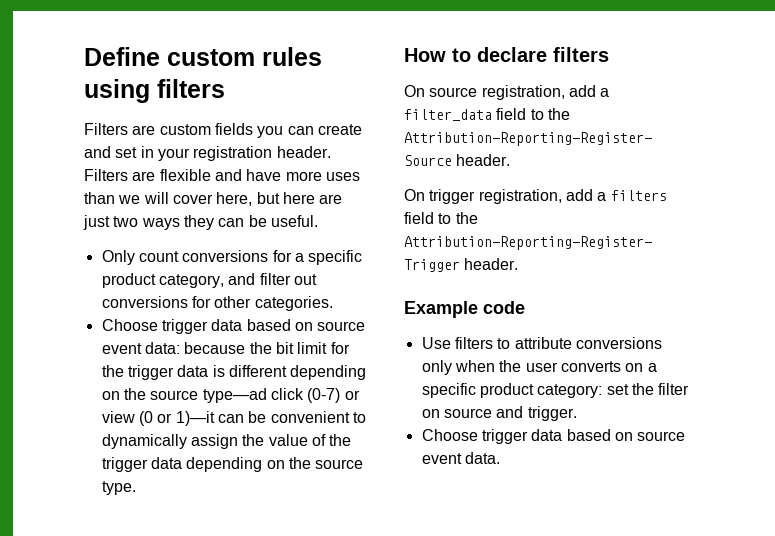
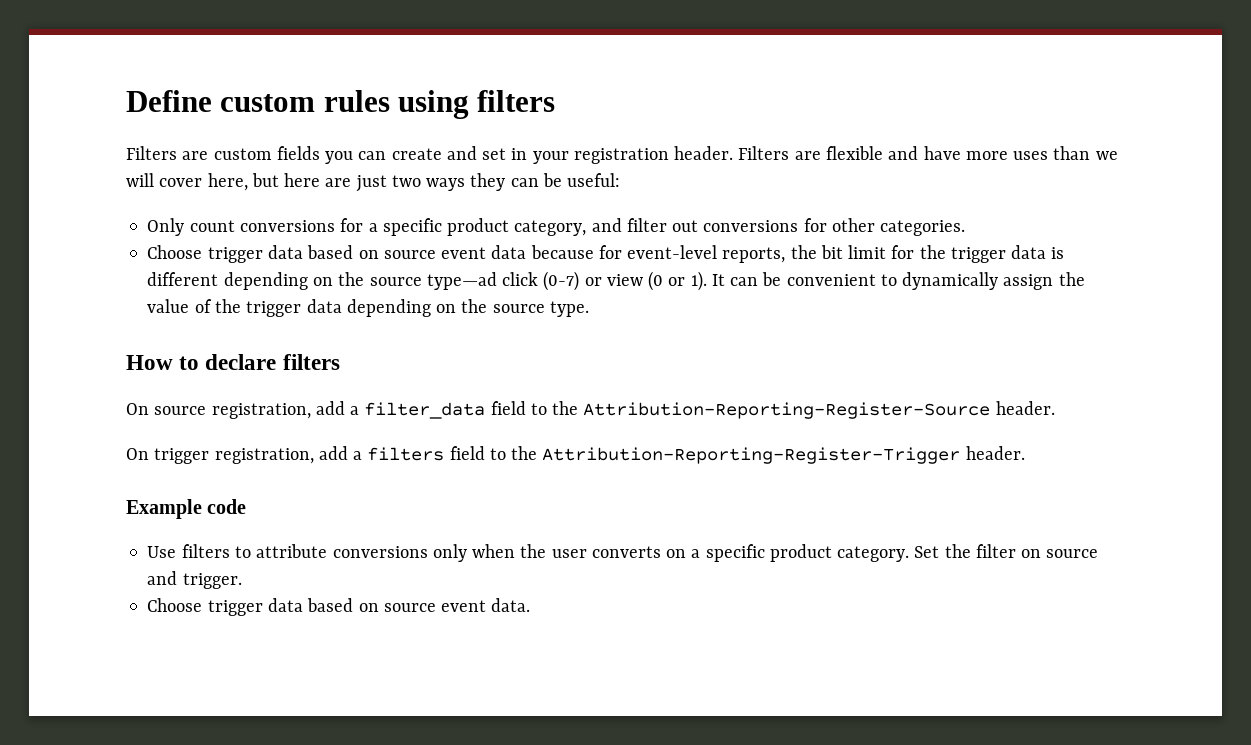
- Filters are flexible and have more uses than we will cover here, but here are just two ways they can be useful.
+ Filters are flexible and have more uses than we will cover here, but here are just two ways they can be useful:
- Choose trigger data based on source event data: because the bit limit for the trigger data is different depending on the source type—ad click (0-7) or view (0 or 1)—it can be convenient to dynamically assign the value of the trigger data depending on the source type.
+ Choose trigger data based on source event data because for event-level reports, the bit limit for the trigger data is different depending on the source type—ad click (0-7) or view (0 or 1). It can be convenient to dynamically assign the value of the trigger data depending on the source type.
- Use filters to attribute conversions only when the user converts on a specific product category: set the filter on source and trigger.
+ Use filters to attribute conversions only when the user converts on a specific product category. Set the filter on source and trigger.

